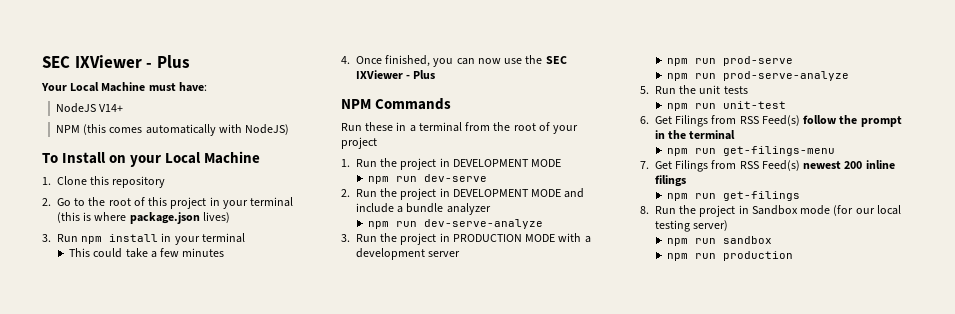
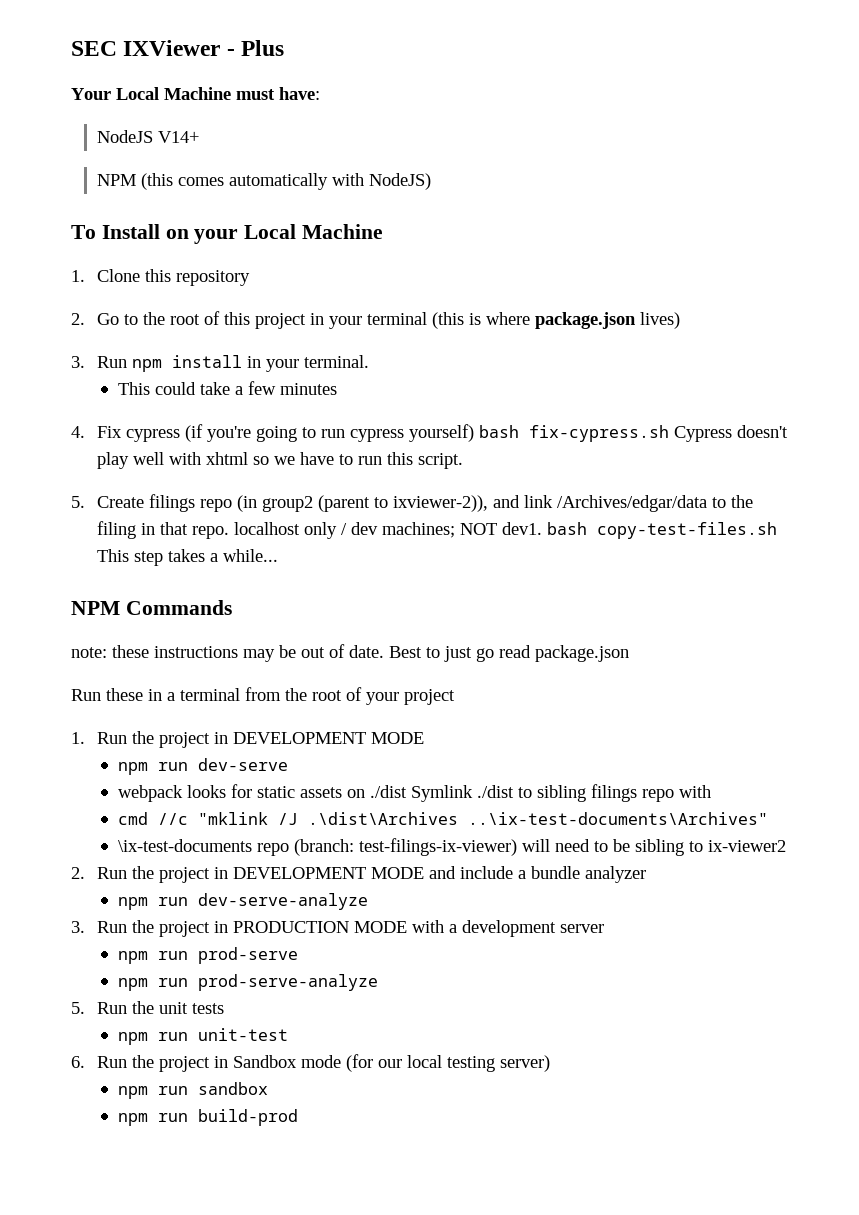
- 3. Run npm install in your terminal
+ 3. Run npm install in your terminal.
- 4. Once finished, you can now use the SEC IXViewer - Plus
+ 4. Fix cypress (if you're going to run cypress yourself) bash fix-cypress.sh Cypress doesn't play well with xhtml so we have to run this script.
+ 5. Create filings repo (in group2 (parent to ixviewer-2)), and link /Archives/edgar/data to the filing in that repo. localhost only / dev machines; NOT dev1. bash copy-test-files.sh This step takes a while...
  NPM Commands
+ note: these instructions may be out of date. Best to just go read package.json
+ webpack looks for static assets on ./dist Symlink ./dist to sibling filings repo with
+ cmd //c "mklink /J .\dist\Archives ..\ix-test-documents\Archives"
+ \ix-test-documents repo (branch: test-filings-ix-viewer) will need to be sibling to ix-viewer2
- 6. Get Filings from RSS Feed(s) follow the prompt in the terminal
- npm run get-filings-menu
- 7. Get Filings from RSS Feed(s) newest 200 inline filings
- npm run get-filings
- 8. Run the project in Sandbox mode (for our local testing server)
+ 6. Run the project in Sandbox mode (for our local testing server)
- npm run production
+ npm run build-prod

